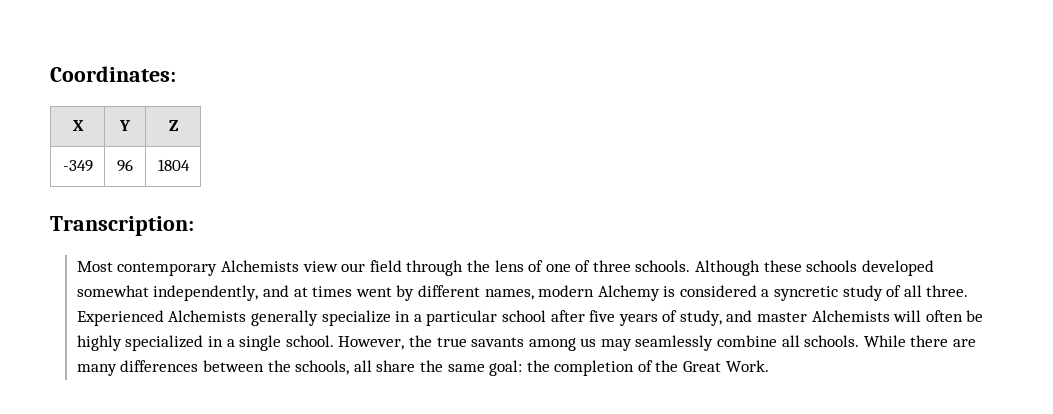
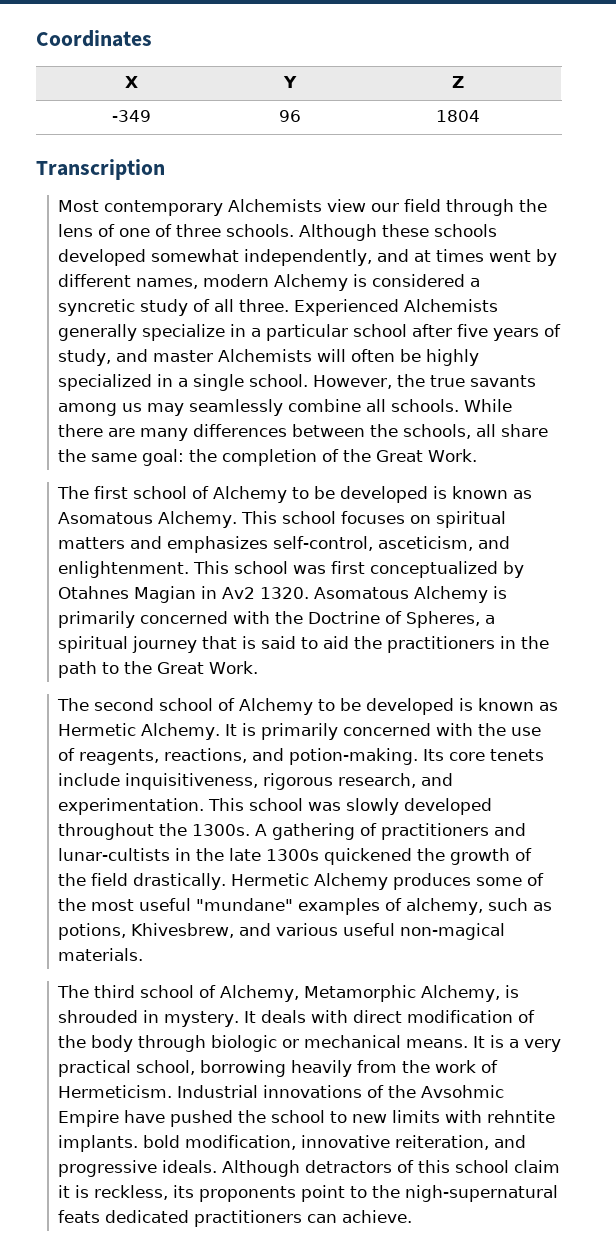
- Coordinates:
+ Coordinates
- Transcription:
+ Transcription
+ The first school of Alchemy to be developed is known as Asomatous Alchemy. This school focuses on spiritual matters and emphasizes self-control, asceticism, and enlightenment. This school was first conceptualized by Otahnes Magian in Av2 1320. Asomatous Alchemy is primarily concerned with the Doctrine of Spheres, a spiritual journey that is said to aid the practitioners in the path to the Great Work.
+ The second school of Alchemy to be developed is known as Hermetic Alchemy. It is primarily concerned with the use of reagents, reactions, and potion-making. Its core tenets include inquisitiveness, rigorous research, and experimentation. This school was slowly developed throughout the 1300s. A gathering of practitioners and lunar-cultists in the late 1300s quickened the growth of the field drastically. Hermetic Alchemy produces some of the most useful "mundane" examples of alchemy, such as potions, Khivesbrew, and various useful non-magical materials.
+ The third school of Alchemy, Metamorphic Alchemy, is shrouded in mystery. It deals with direct modification of the body through biologic or mechanical means. It is a very practical school, borrowing heavily from the work of Hermeticism. Industrial innovations of the Avsohmic Empire have pushed the school to new limits with rehntite implants. bold modification, innovative reiteration, and progressive ideals. Although detractors of this school claim it is reckless, its proponents point to the nigh-supernatural feats dedicated practitioners can achieve.

